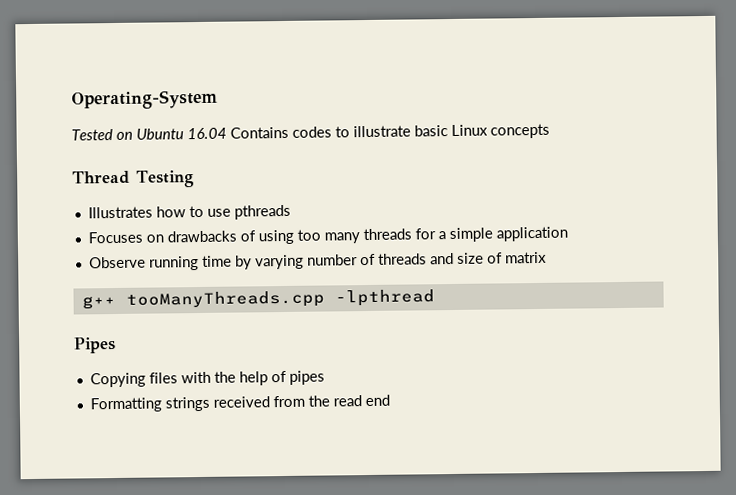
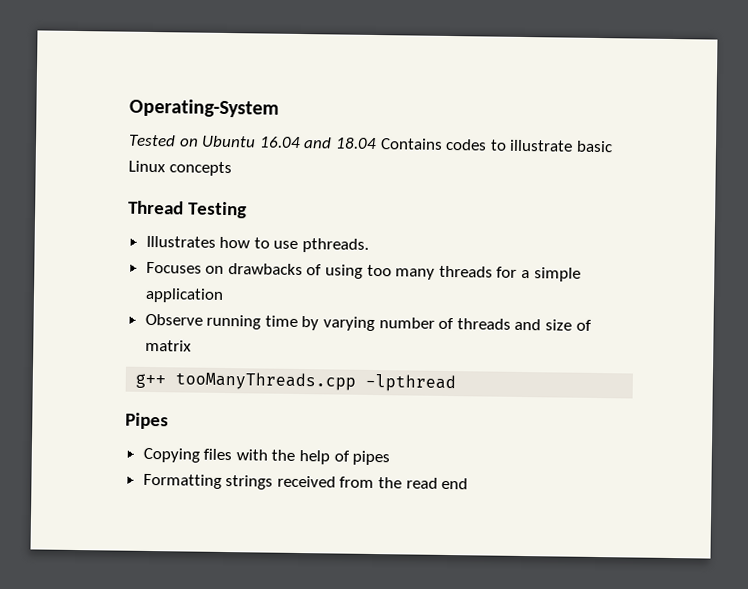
- Tested on Ubuntu 16.04 Contains codes to illustrate basic Linux concepts
+ Tested on Ubuntu 16.04 and 18.04 Contains codes to illustrate basic Linux concepts
- Illustrates how to use pthreads
+ Illustrates how to use pthreads.

